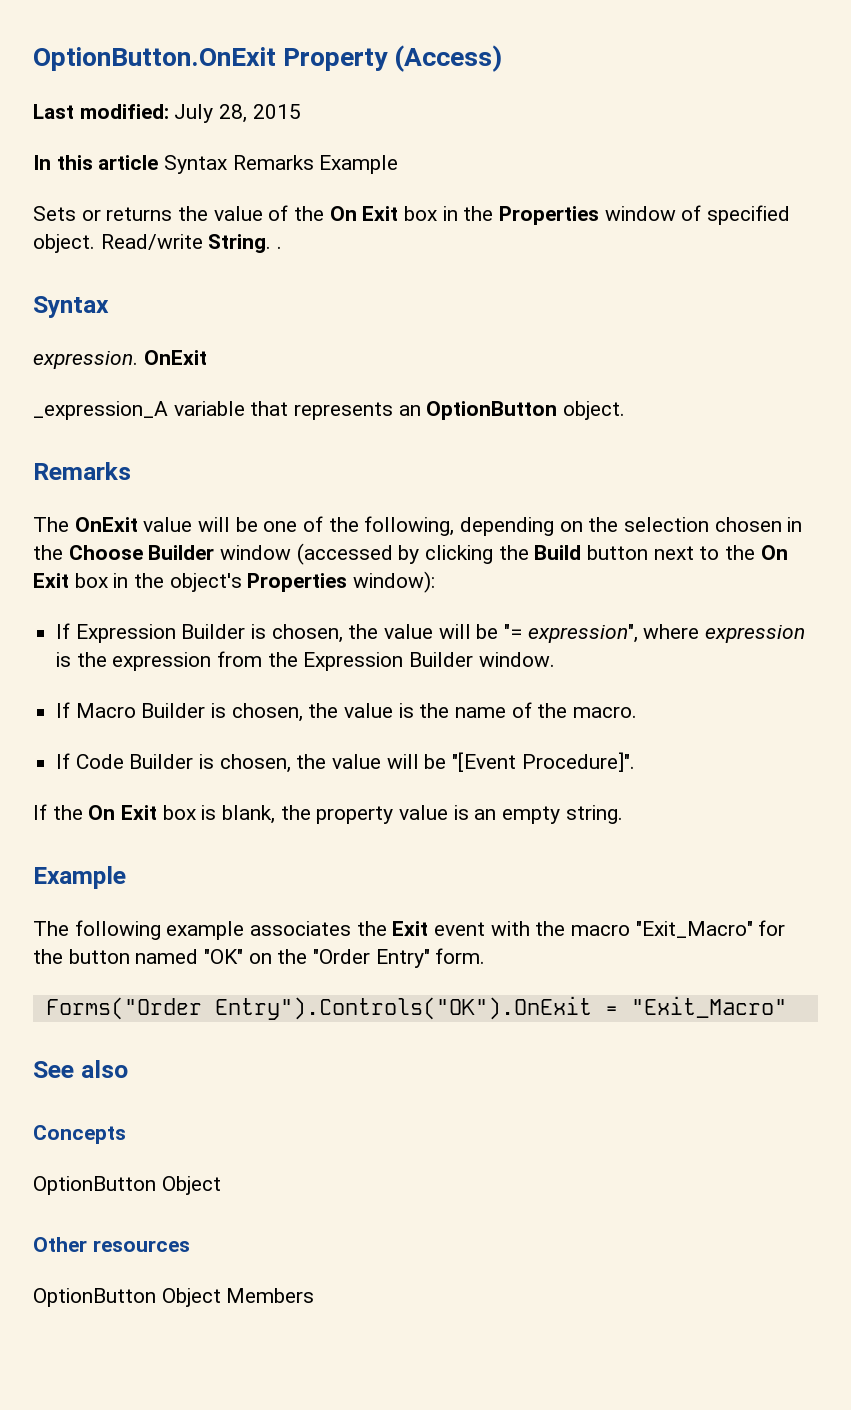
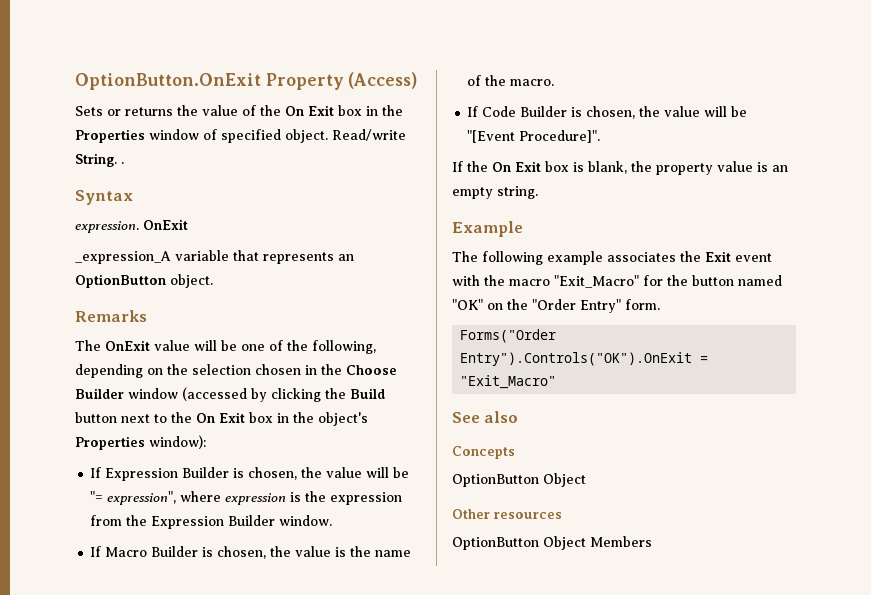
- Last modified: July 28, 2015
- In this article Syntax Remarks Example

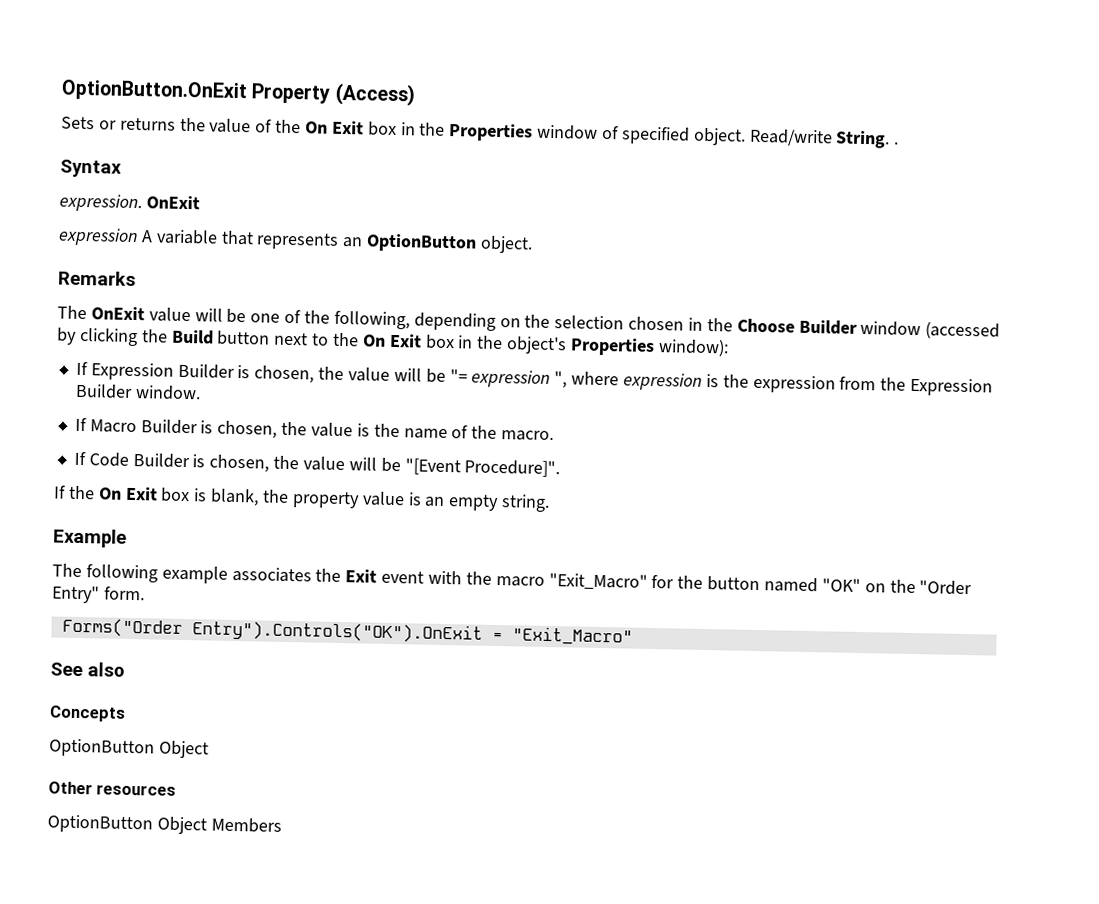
- _expression_A variable that represents an OptionButton object.
+ expression A variable that represents an OptionButton object.
- If Expression Builder is chosen, the value will be "= expression", where expression is the expression from the Expression Builder window.
+ If Expression Builder is chosen, the value will be "= expression ", where expression is the expression from the Expression Builder window.

